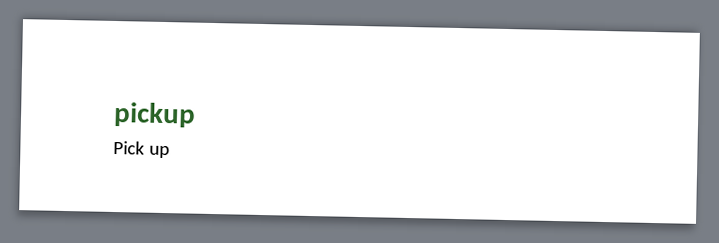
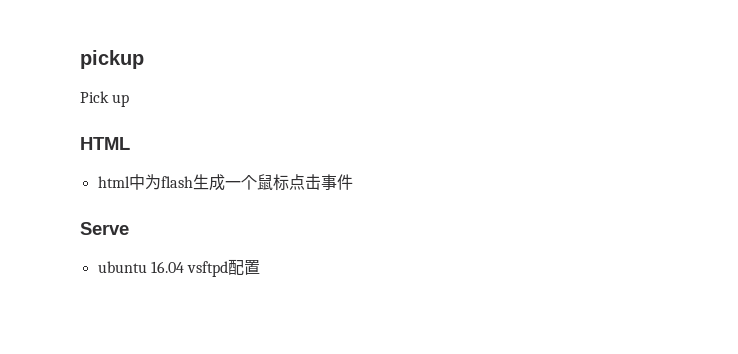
+ HTML
+ html中为flash生成一个鼠标点击事件
+ Serve
+ ubuntu 16.04 vsftpd配置

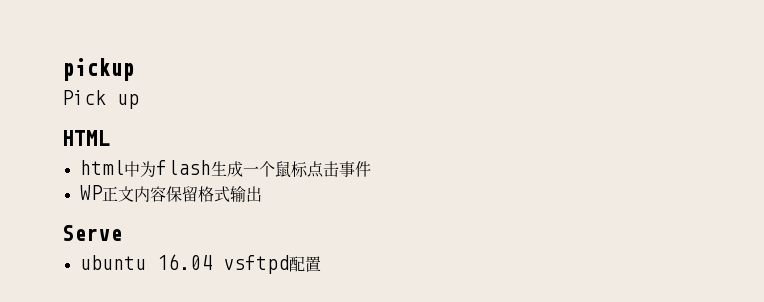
+ WP正文内容保留格式输出

